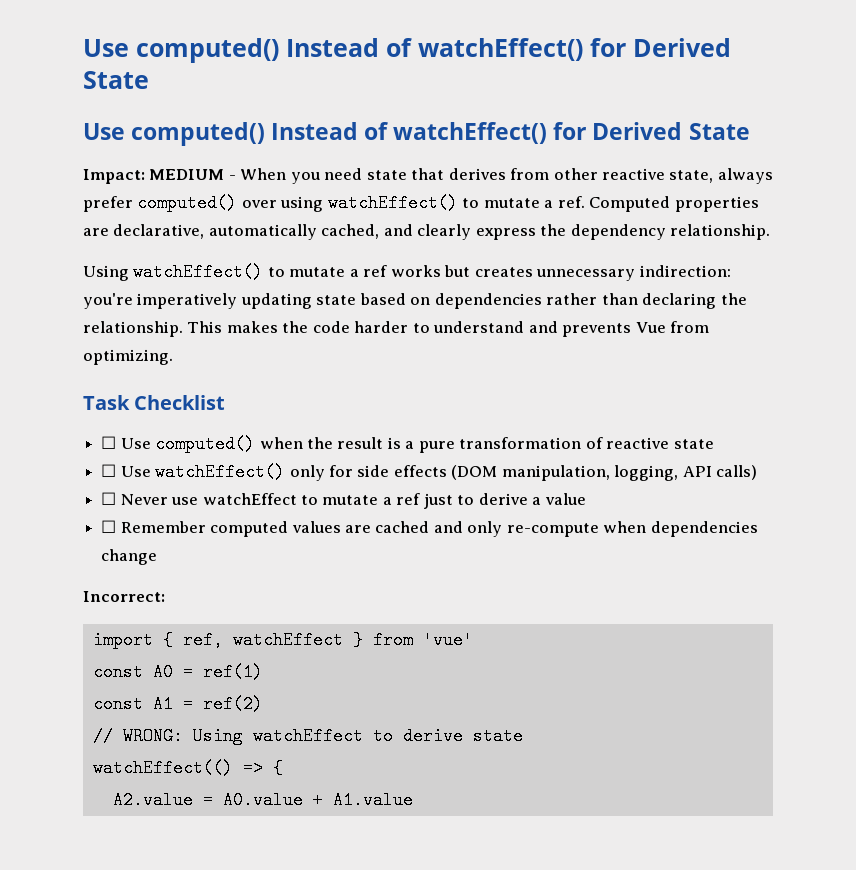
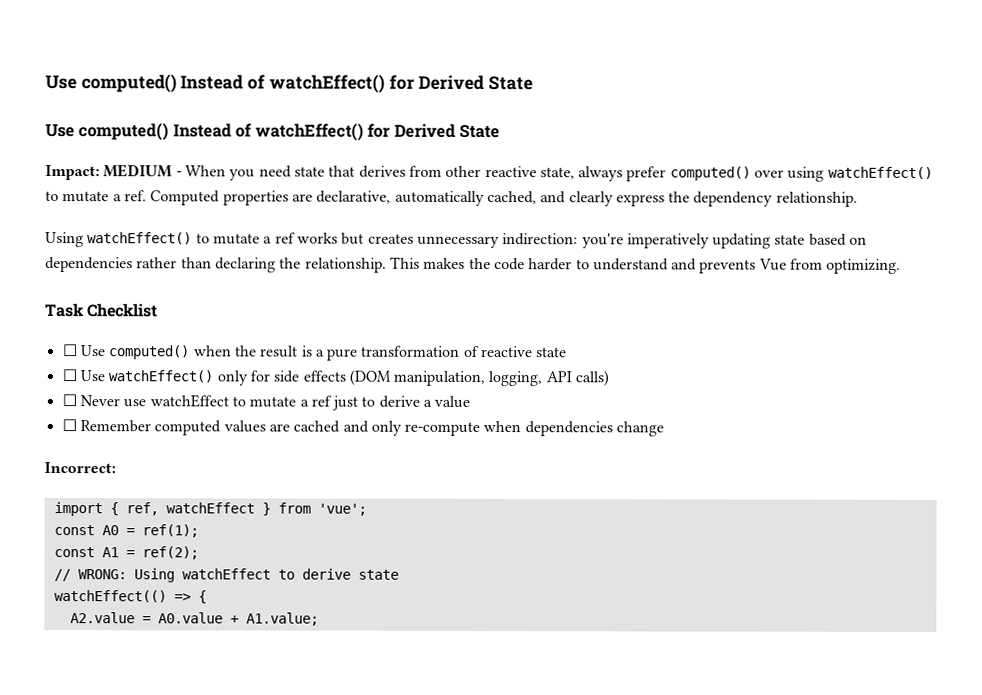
- import { ref, watchEffect } from 'vue'
+ import { ref, watchEffect } from 'vue';
- const A0 = ref(1)
+ const A0 = ref(1);
- const A1 = ref(2)
+ const A1 = ref(2);
- A2.value = A0.value + A1.value
+ A2.value = A0.value + A1.value;

